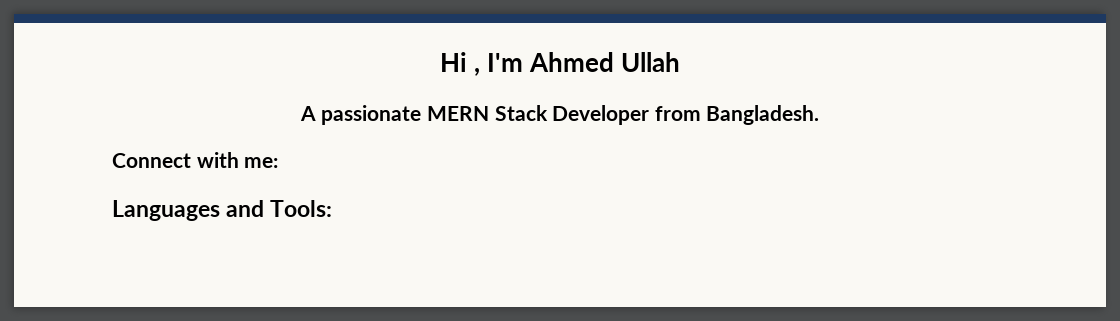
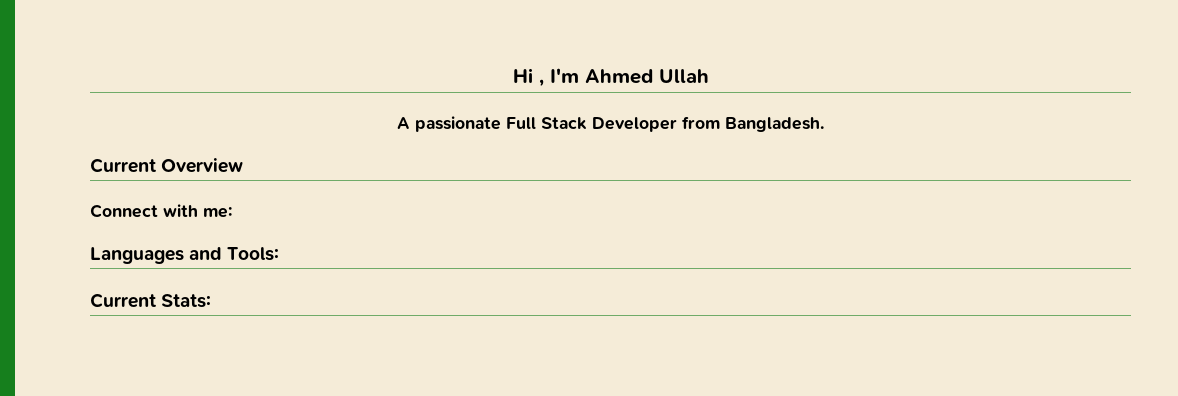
- A passionate MERN Stack Developer from Bangladesh.
+ A passionate Full Stack Developer from Bangladesh.
+ Current Overview
+ Current Stats:

